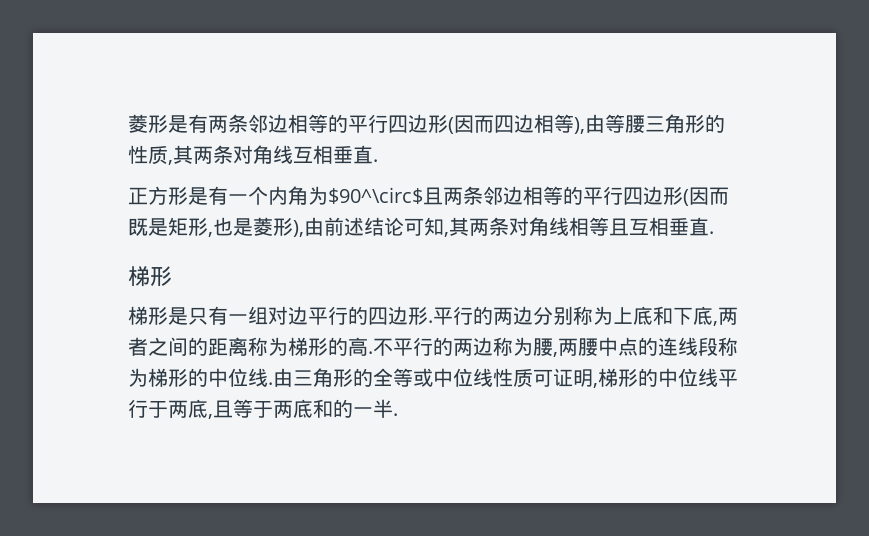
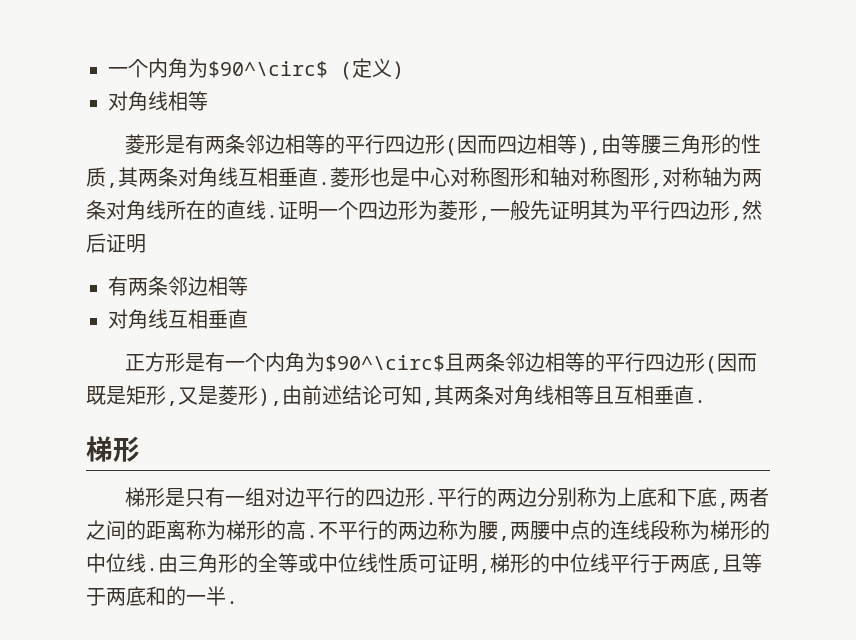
+ 一个内角为$90^\circ$ (定义)
+ 对角线相等
+ 菱形也是中心对称图形和轴对称图形,对称轴为两条对角线所在的直线.证明一个四边形为菱形,一般先证明其为平行四边形,然后证明
+ 有两条邻边相等
+ 对角线互相垂直
- 正方形是有一个内角为$90^\circ$且两条邻边相等的平行四边形(因而既是矩形,也是菱形),由前述结论可知,其两条对角线相等且互相垂直.
+ 正方形是有一个内角为$90^\circ$且两条邻边相等的平行四边形(因而既是矩形,又是菱形),由前述结论可知,其两条对角线相等且互相垂直.

